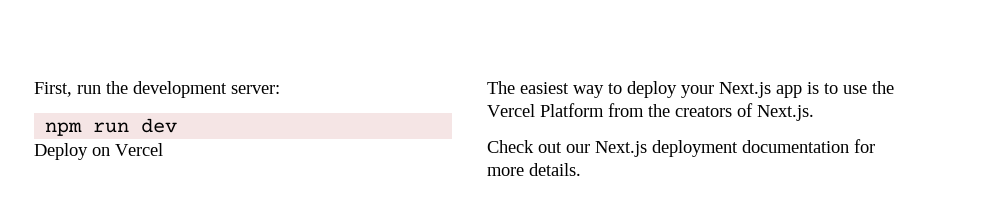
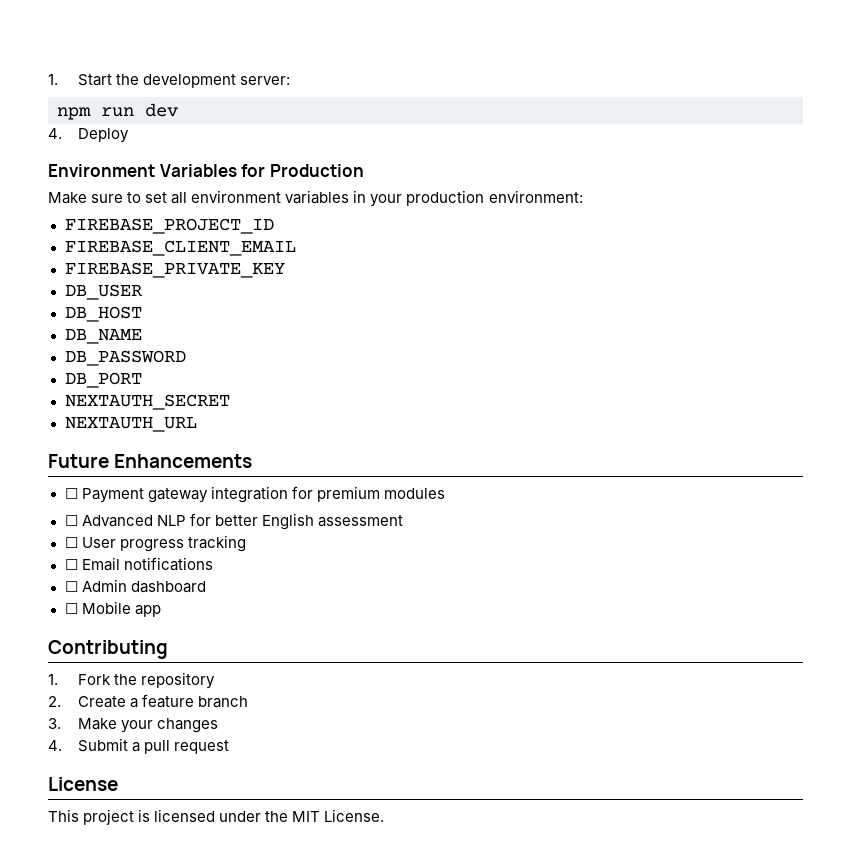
- First, run the development server:
+ 1. Start the development server:
- Deploy on Vercel
- The easiest way to deploy your Next.js app is to use the Vercel Platform from the creators of Next.js.
- Check out our Next.js deployment documentation for more details.
+ 4. Deploy
+ Environment Variables for Production
+ Make sure to set all environment variables in your production environment:
+ FIREBASE_PROJECT_ID
+ FIREBASE_CLIENT_EMAIL
+ FIREBASE_PRIVATE_KEY
+ DB_USER
+ DB_HOST
+ DB_NAME
+ DB_PASSWORD
+ DB_PORT
+ NEXTAUTH_SECRET
+ NEXTAUTH_URL
+ Future Enhancements
+ ☐ Payment gateway integration for premium modules
+ ☐ Advanced NLP for better English assessment
+ ☐ User progress tracking
+ ☐ Email notifications
+ ☐ Admin dashboard
+ ☐ Mobile app
+ Contributing
+ 1. Fork the repository
+ 2. Create a feature branch
+ 3. Make your changes
+ 4. Submit a pull request
+ License
+ This project is licensed under the MIT License.

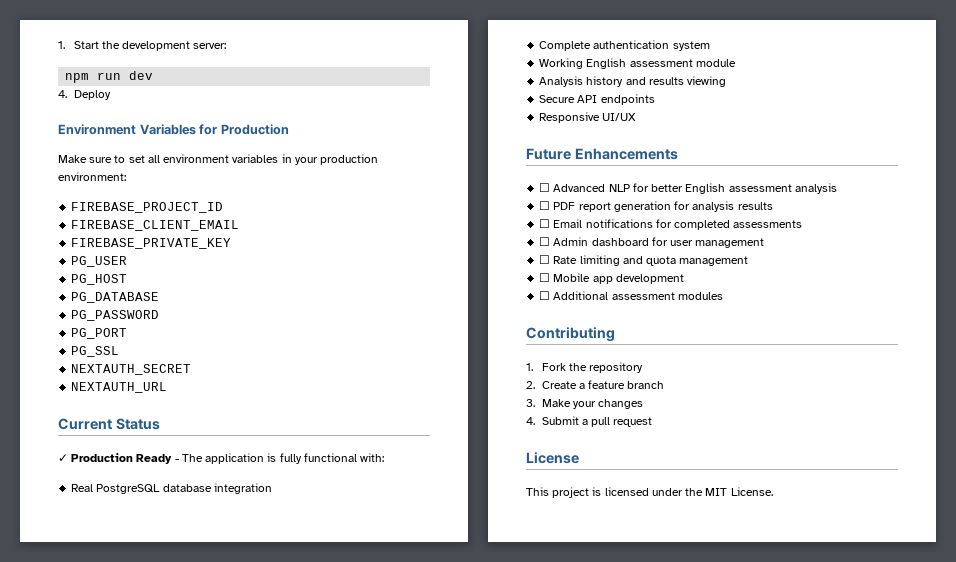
- DB_USER
- DB_HOST
- DB_NAME
- DB_PASSWORD
- DB_PORT
+ PG_USER
+ PG_HOST
+ PG_DATABASE
+ PG_PASSWORD
+ PG_PORT
+ PG_SSL
  NEXTAUTH_SECRET
  NEXTAUTH_URL
+ Current Status
+ ✓ Production Ready - The application is fully functional with:
+ Real PostgreSQL database integration
+ Complete authentication system
+ Working English assessment module
+ Analysis history and results viewing
+ Secure API endpoints
+ Responsive UI/UX
  Future Enhancements
- ☐ Payment gateway integration for premium modules
- ☐ Advanced NLP for better English assessment
- ☐ User progress tracking
+ ☐ Advanced NLP for better English assessment analysis
+ ☐ PDF report generation for analysis results
- ☐ Email notifications
+ ☐ Email notifications for completed assessments
- ☐ Admin dashboard
- ☐ Mobile app
+ ☐ Admin dashboard for user management
+ ☐ Rate limiting and quota management
+ ☐ Mobile app development
+ ☐ Additional assessment modules

